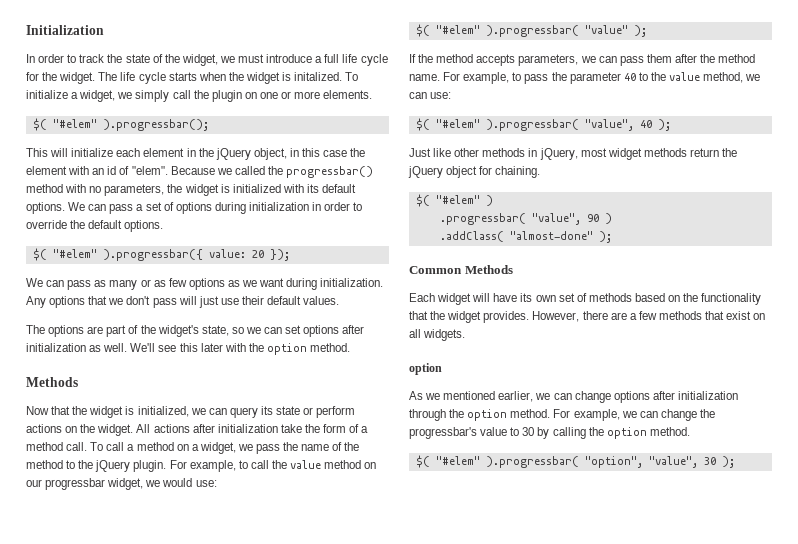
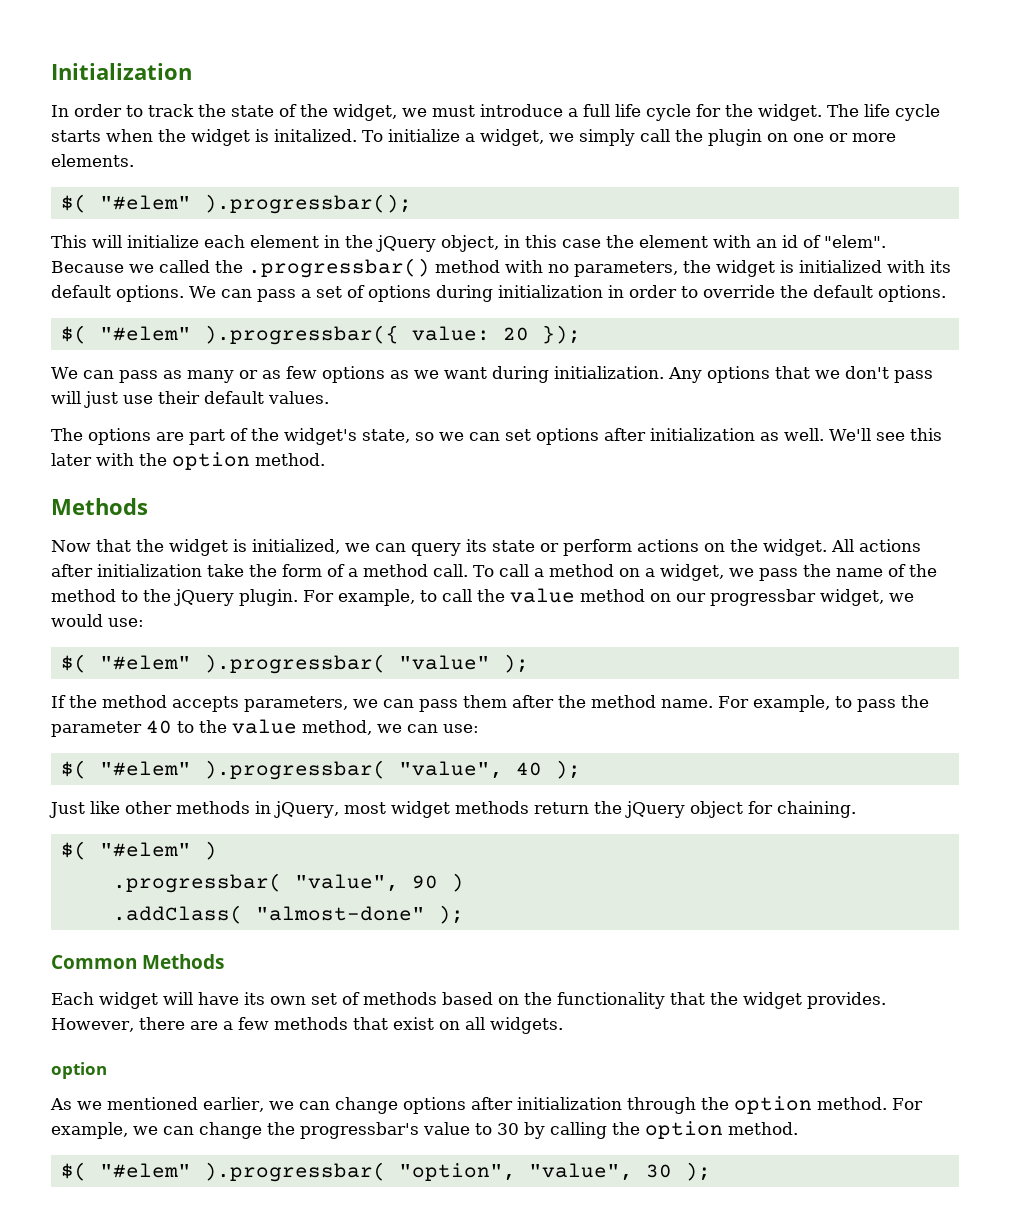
- Because we called the progressbar() method with no parameters, the widget is initialized with its default options.
+ Because we called the .progressbar() method with no parameters, the widget is initialized with its default options.

